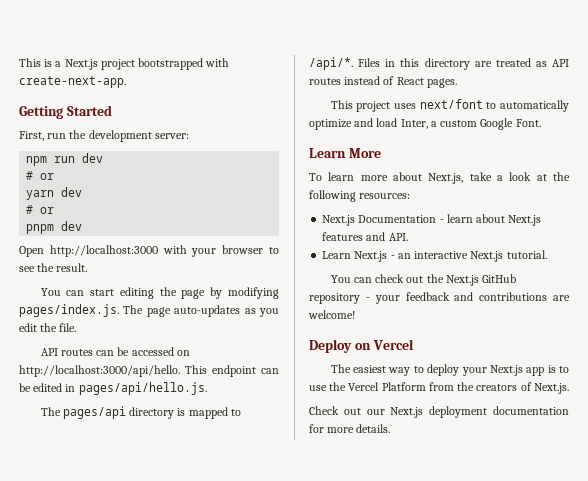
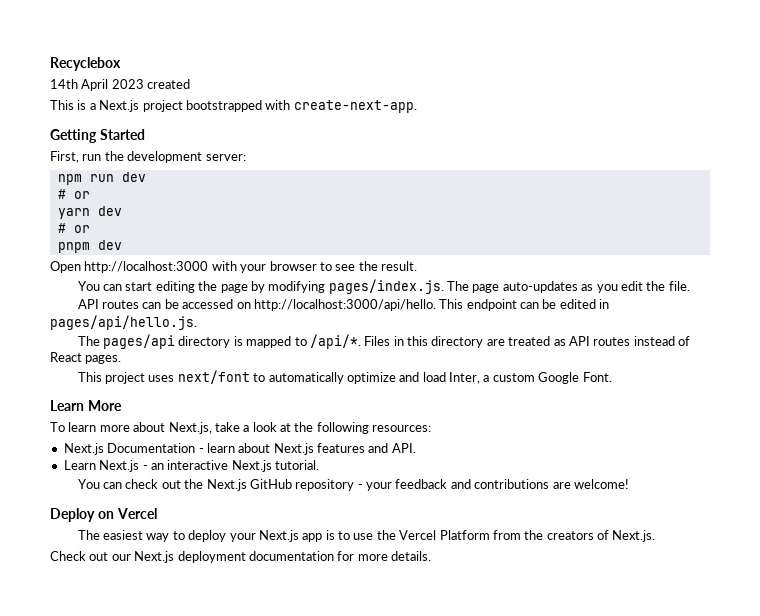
+ Recyclebox
+ 14th April 2023 created

